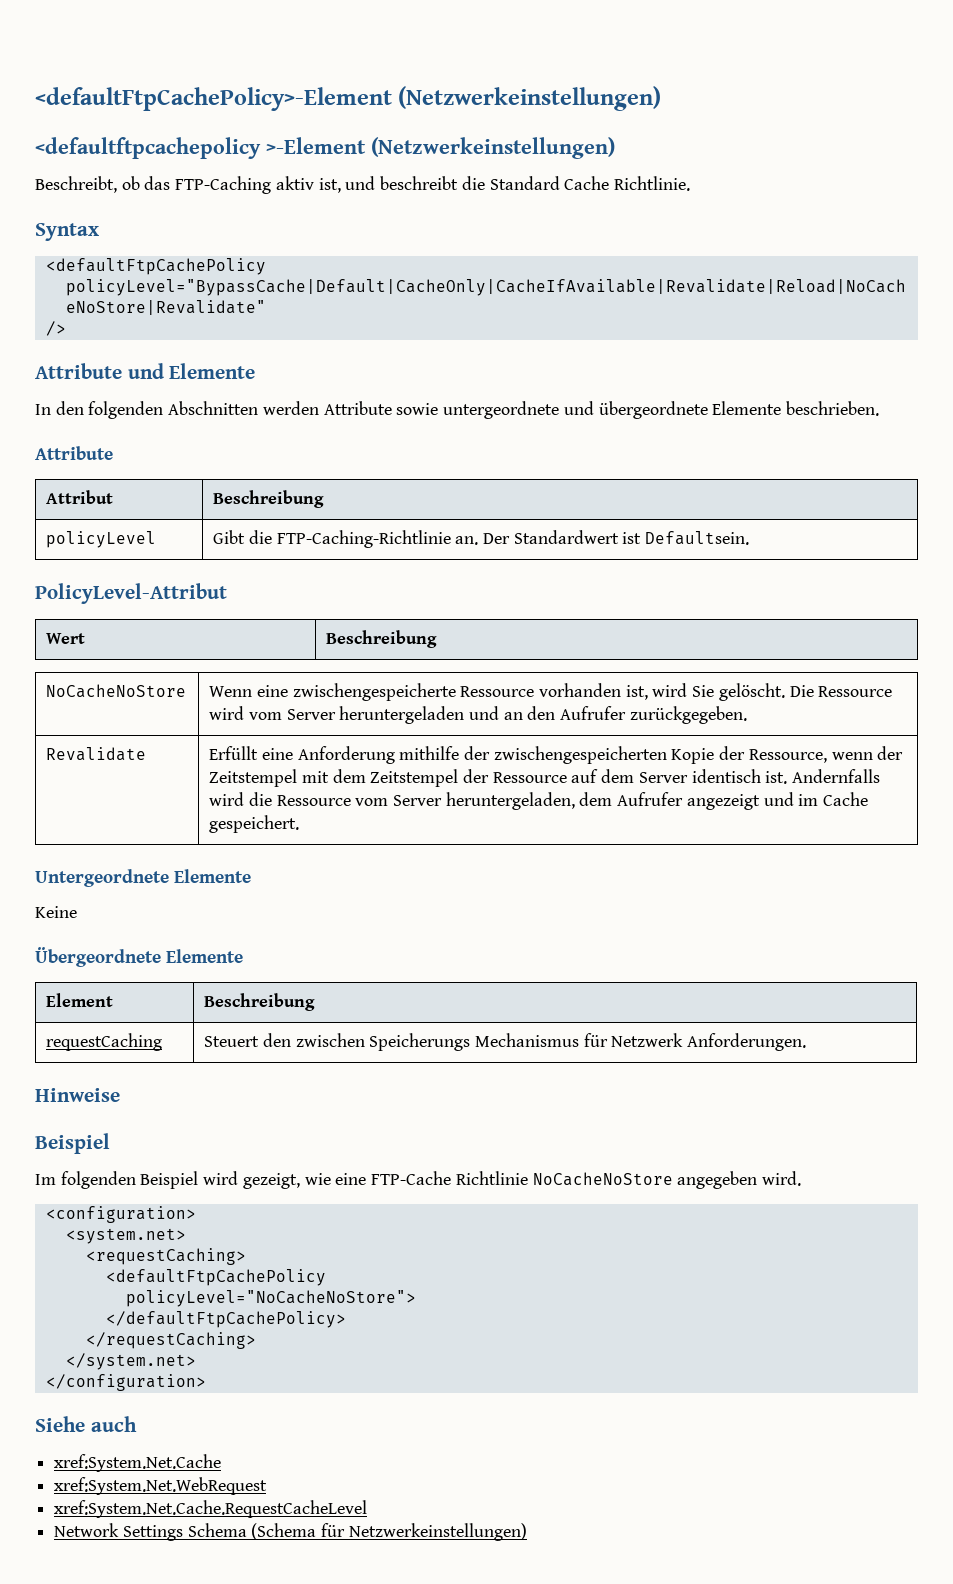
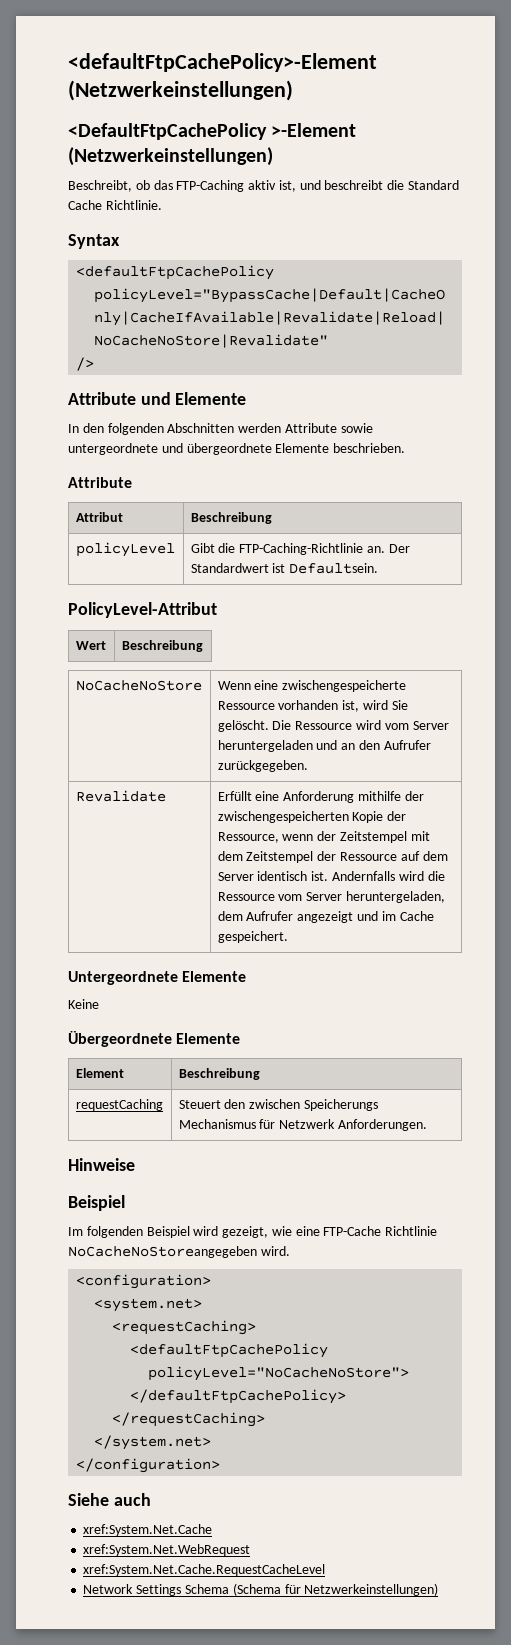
- <defaultftpcachepolicy >-Element (Netzwerkeinstellungen)
+ <DefaultFtpCachePolicy >-Element (Netzwerkeinstellungen)
- Im folgenden Beispiel wird gezeigt, wie eine FTP-Cache Richtlinie NoCacheNoStore angegeben wird.
+ Im folgenden Beispiel wird gezeigt, wie eine FTP-Cache Richtlinie NoCacheNoStoreangegeben wird.

